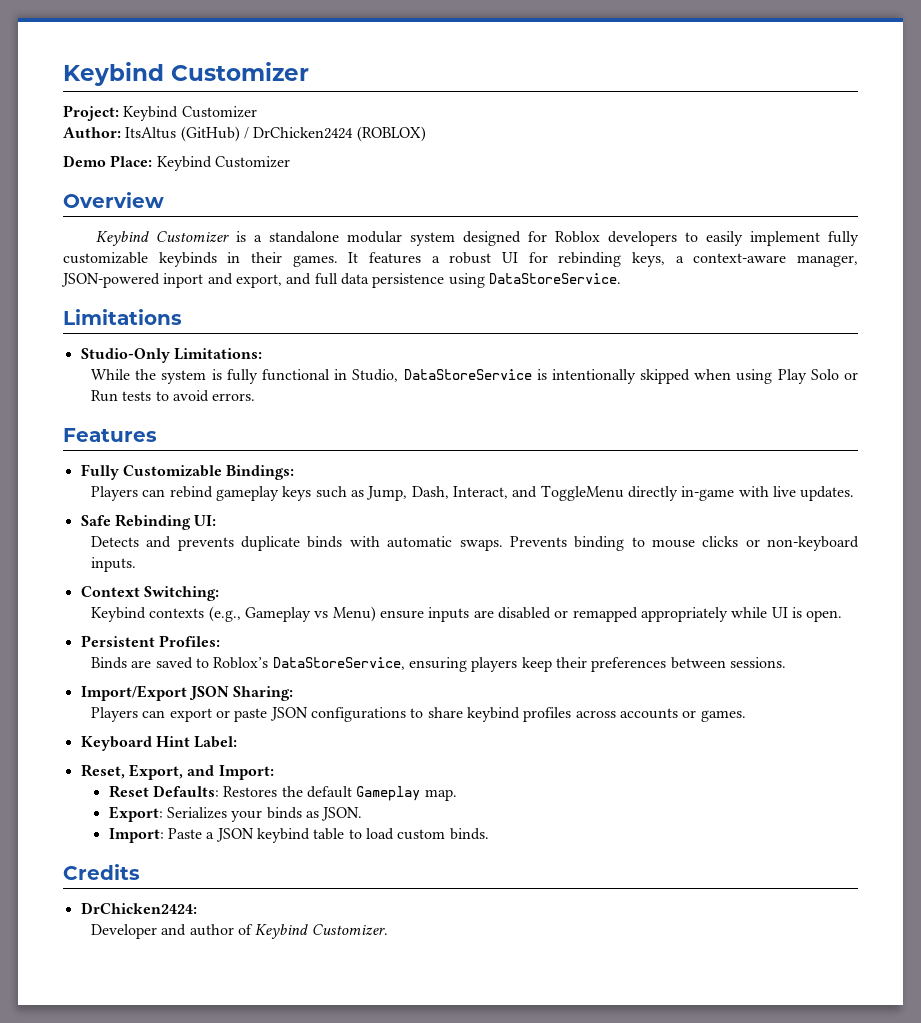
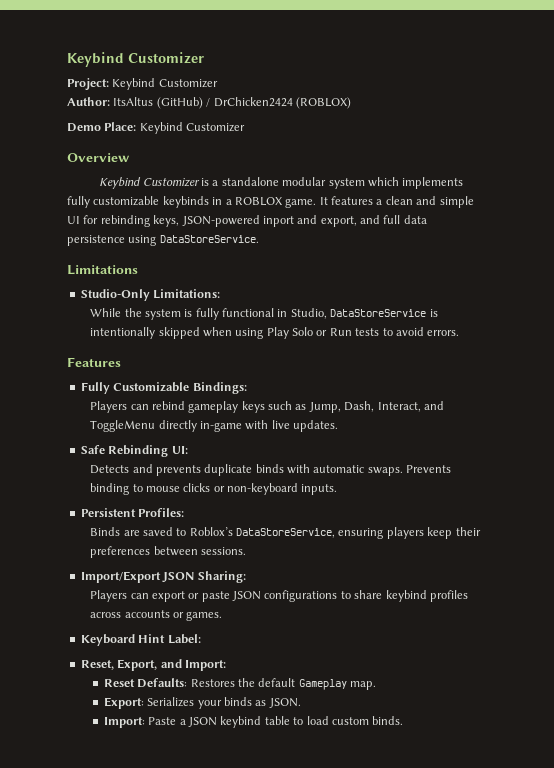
- Keybind Customizer is a standalone modular system designed for Roblox developers to easily implement fully customizable keybinds in their games. It features a robust UI for rebinding keys, a context-aware manager, JSON-powered inport and export, and full data persistence using DataStoreService.
+ Keybind Customizer is a standalone modular system which implements fully customizable keybinds in a ROBLOX game. It features a clean and simple UI for rebinding keys, JSON-powered inport and export, and full data persistence using DataStoreService.
- Context Switching:
- Keybind contexts (e.g., Gameplay vs Menu) ensure inputs are disabled or remapped appropriately while UI is open.
- Credits
- DrChicken2424:
- Developer and author of Keybind Customizer.

